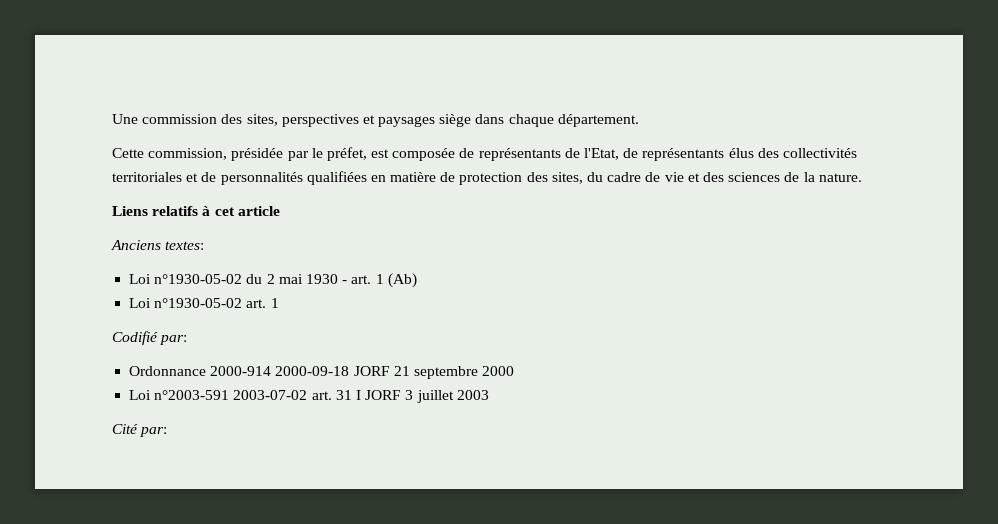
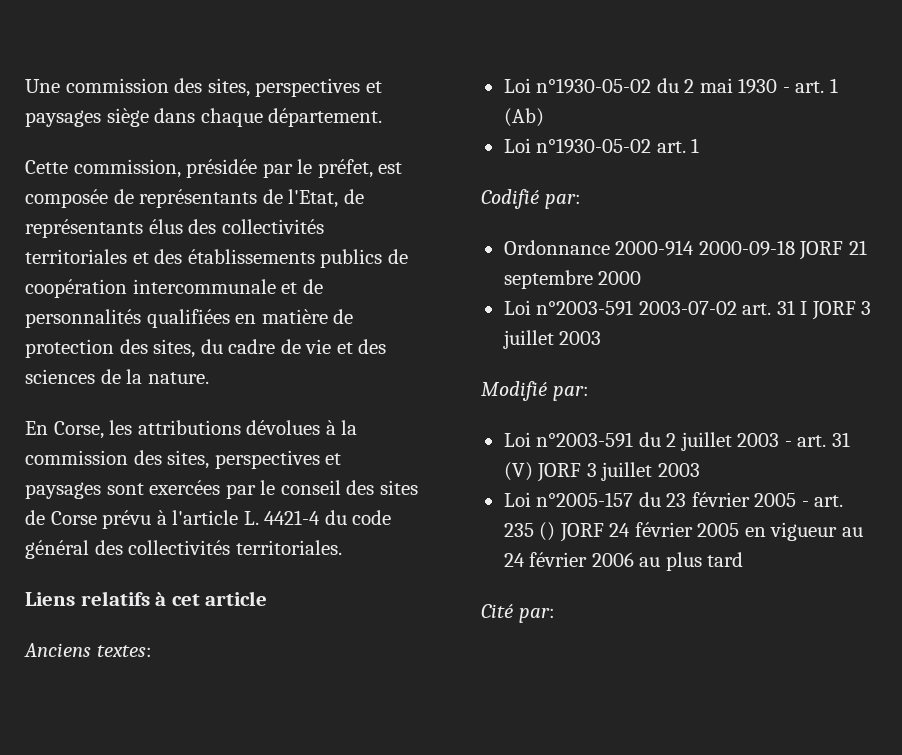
- Cette commission, présidée par le préfet, est composée de représentants de l'Etat, de représentants élus des collectivités territoriales et de personnalités qualifiées en matière de protection des sites, du cadre de vie et des sciences de la nature.
+ Cette commission, présidée par le préfet, est composée de représentants de l'Etat, de représentants élus des collectivités territoriales et des établissements publics de coopération intercommunale et de personnalités qualifiées en matière de protection des sites, du cadre de vie et des sciences de la nature.
+ En Corse, les attributions dévolues à la commission des sites, perspectives et paysages sont exercées par le conseil des sites de Corse prévu à l'article L. 4421-4 du code général des collectivités territoriales.
+ Modifié par:
+ Loi n°2003-591 du 2 juillet 2003 - art. 31 (V) JORF 3 juillet 2003
+ Loi n°2005-157 du 23 février 2005 - art. 235 () JORF 24 février 2005 en vigueur au 24 février 2006 au plus tard

